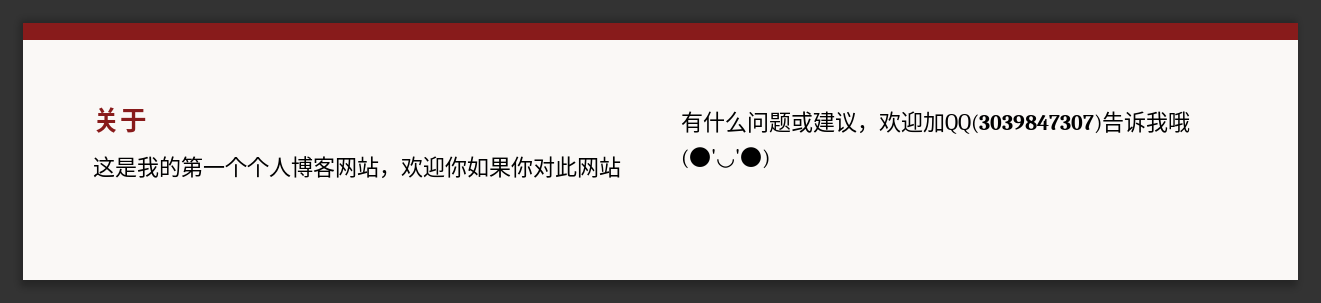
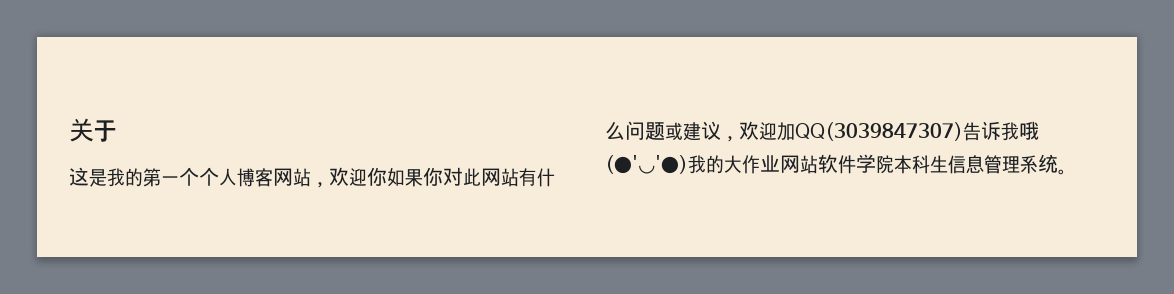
- 这是我的第一个个人博客网站，欢迎你如果你对此网站有什么问题或建议，欢迎加QQ(3039847307)告诉我哦(●'◡'●)
+ 这是我的第一个个人博客网站，欢迎你如果你对此网站有什么问题或建议，欢迎加QQ(3039847307)告诉我哦(●'◡'●)我的大作业网站软件学院本科生信息管理系统。

